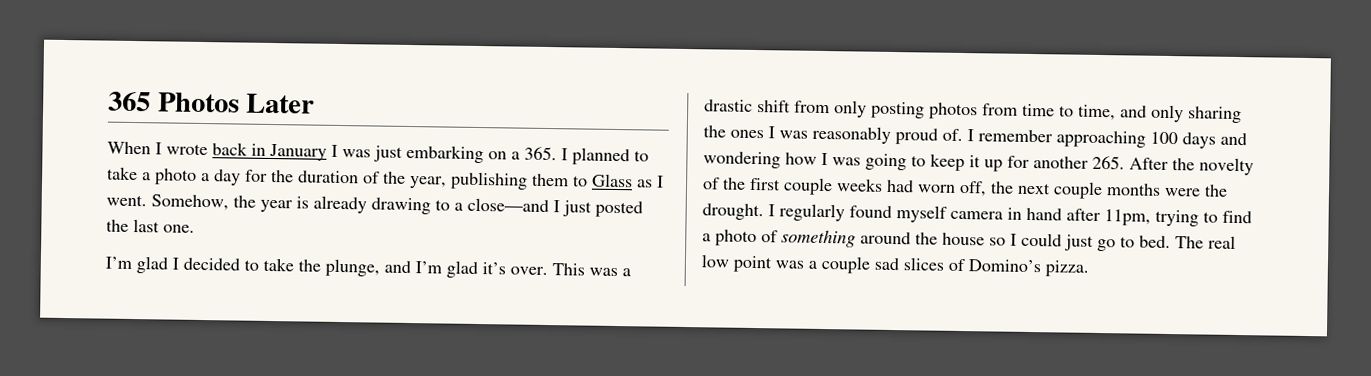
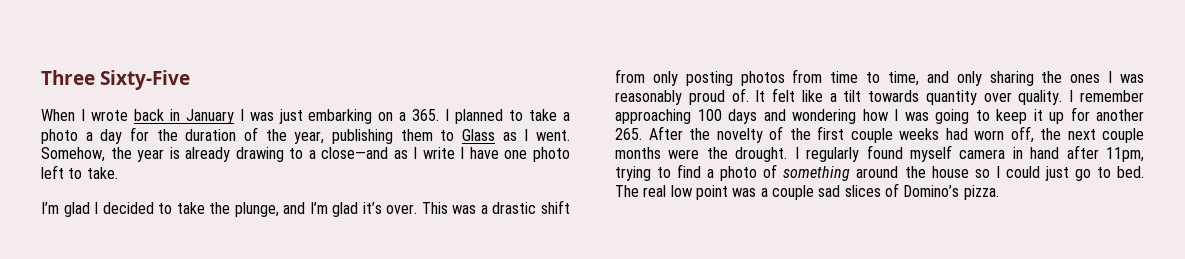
- 365 Photos Later
+ Three Sixty-Five
- Somehow, the year is already drawing to a close—and I just posted the last one.
+ Somehow, the year is already drawing to a close—and as I write I have one photo left to take.
+ It felt like a tilt towards quantity over quality.

